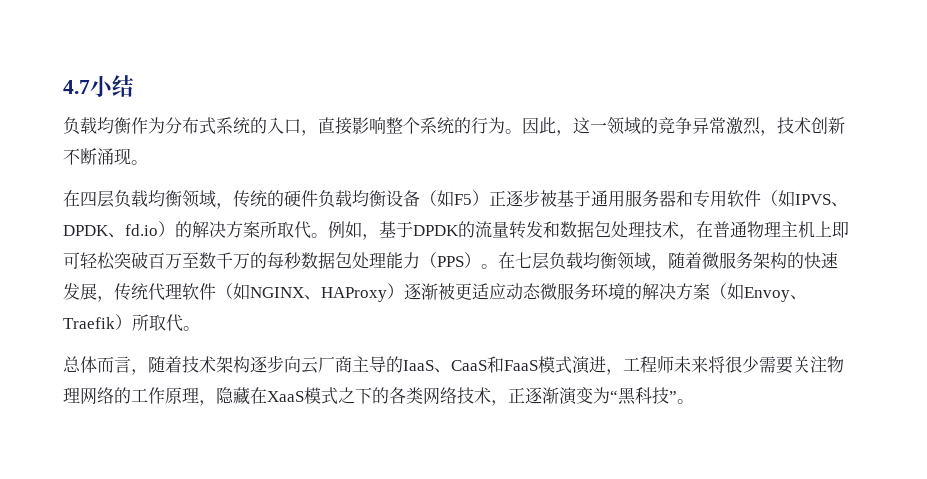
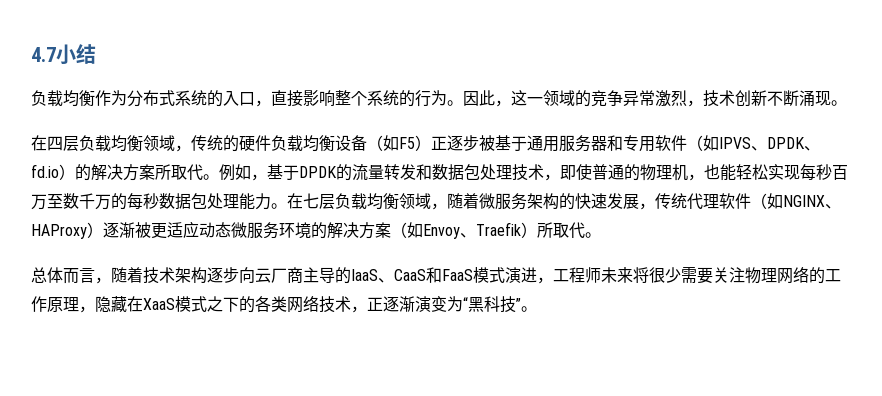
- 例如，基于DPDK的流量转发和数据包处理技术，在普通物理主机上即可轻松突破百万至数千万的每秒数据包处理能力（PPS）。
+ 例如，基于DPDK的流量转发和数据包处理技术，即使普通的物理机，也能轻松实现每秒百万至数千万的每秒数据包处理能力。

